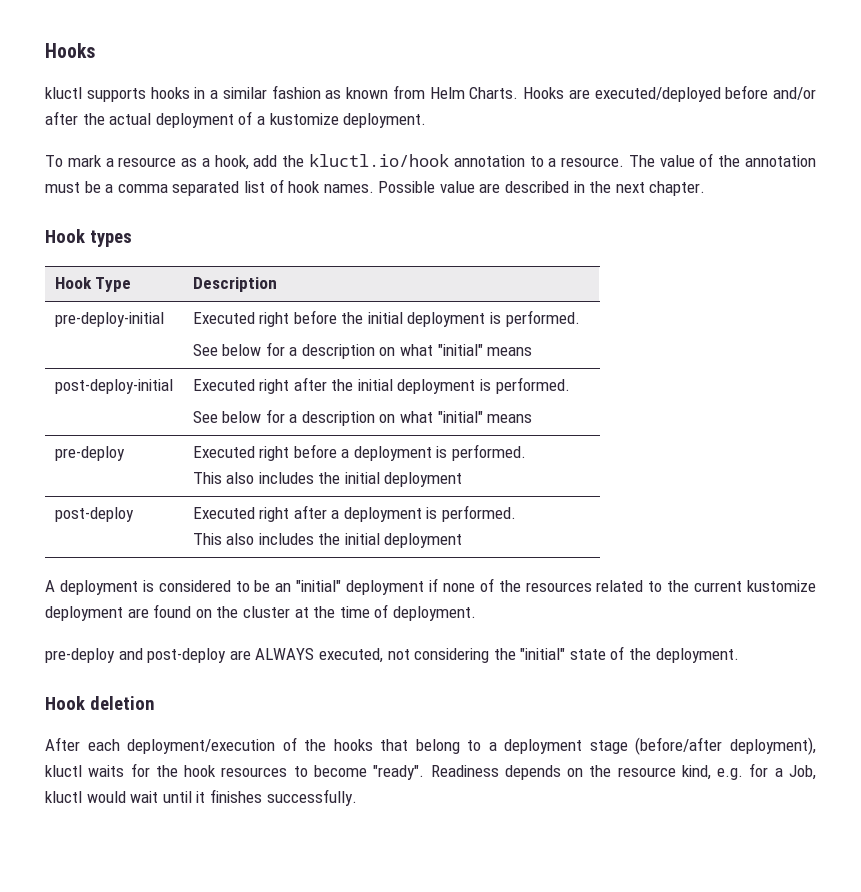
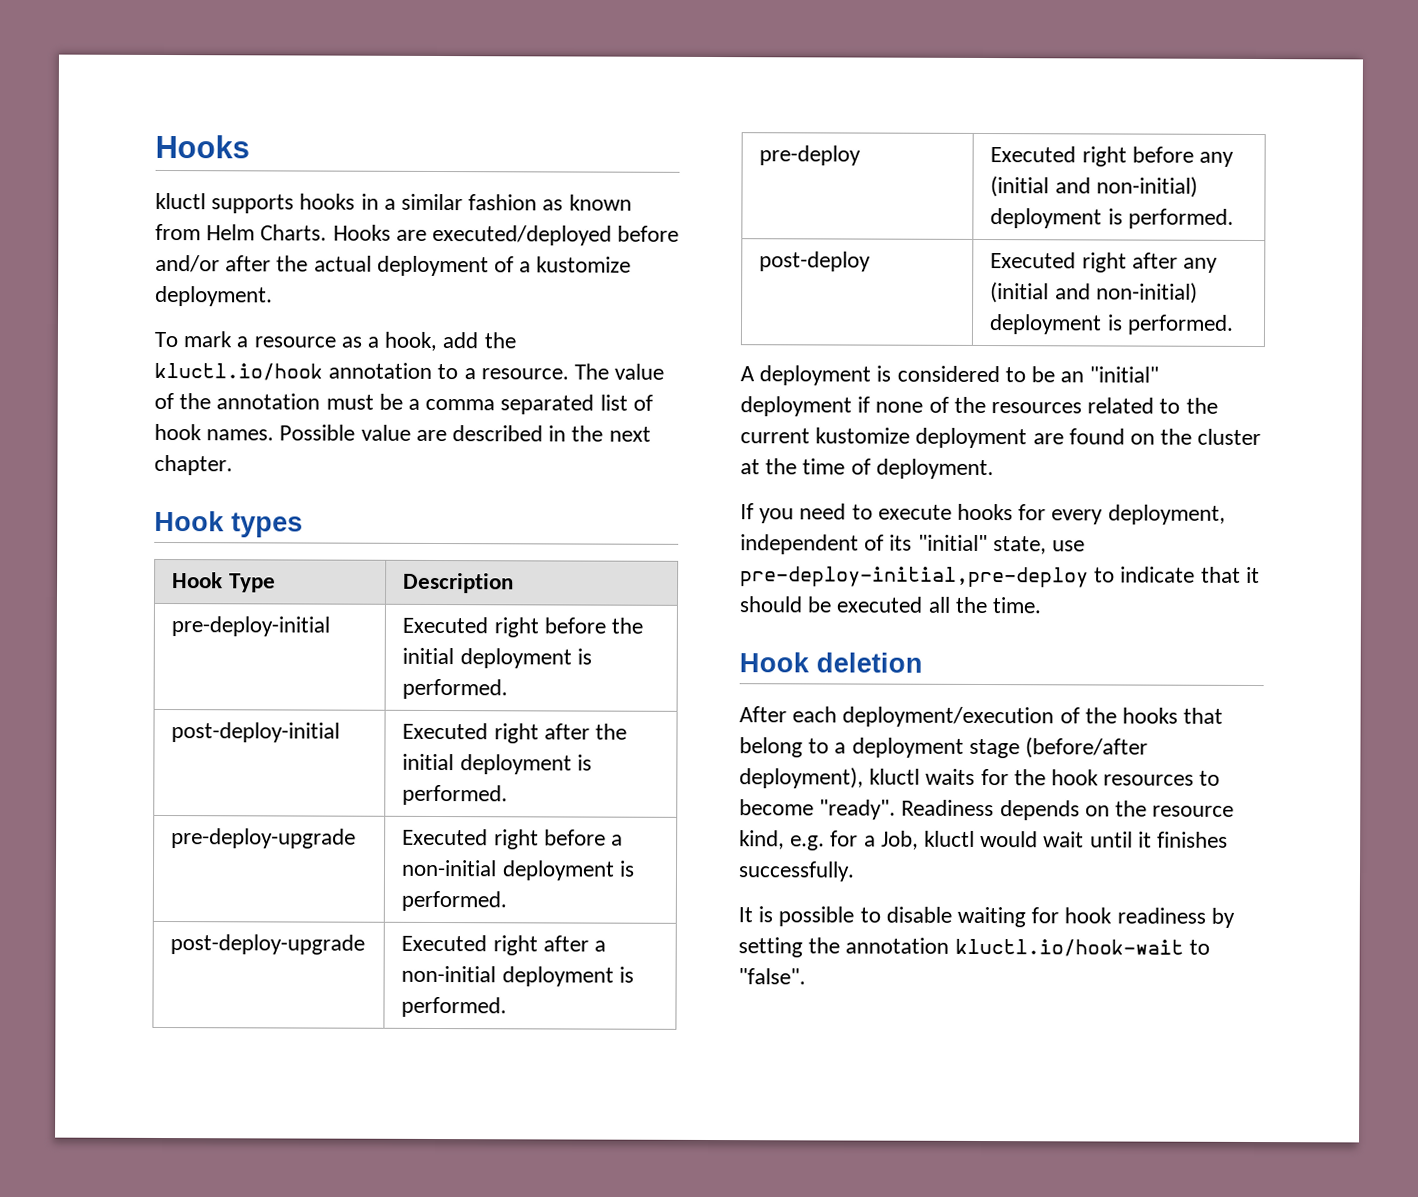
  pre-deploy-initial | Executed right before the initial deployment is performed.
- See below for a description on what "initial" means
  post-deploy-initial | Executed right after the initial deployment is performed.
- See below for a description on what "initial" means
+ pre-deploy-upgrade | Executed right before a non-initial deployment is performed.
+ post-deploy-upgrade | Executed right after a non-initial deployment is performed.
- pre-deploy | Executed right before a deployment is performed.
- This also includes the initial deployment
+ pre-deploy | Executed right before any (initial and non-initial) deployment is performed.
- post-deploy | Executed right after a deployment is performed.
- This also includes the initial deployment
+ post-deploy | Executed right after any (initial and non-initial) deployment is performed.
- pre-deploy and post-deploy are ALWAYS executed, not considering the "initial" state of the deployment.
+ If you need to execute hooks for every deployment, independent of its "initial" state, use pre-deploy-initial,pre-deploy to indicate that it should be executed all the time.
+ It is possible to disable waiting for hook readiness by setting the annotation kluctl.io/hook-wait to "false".

